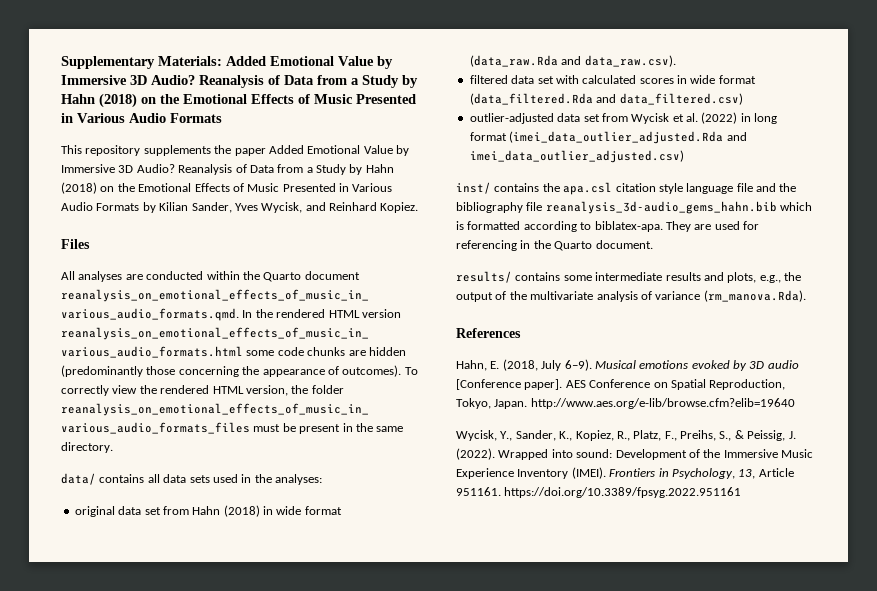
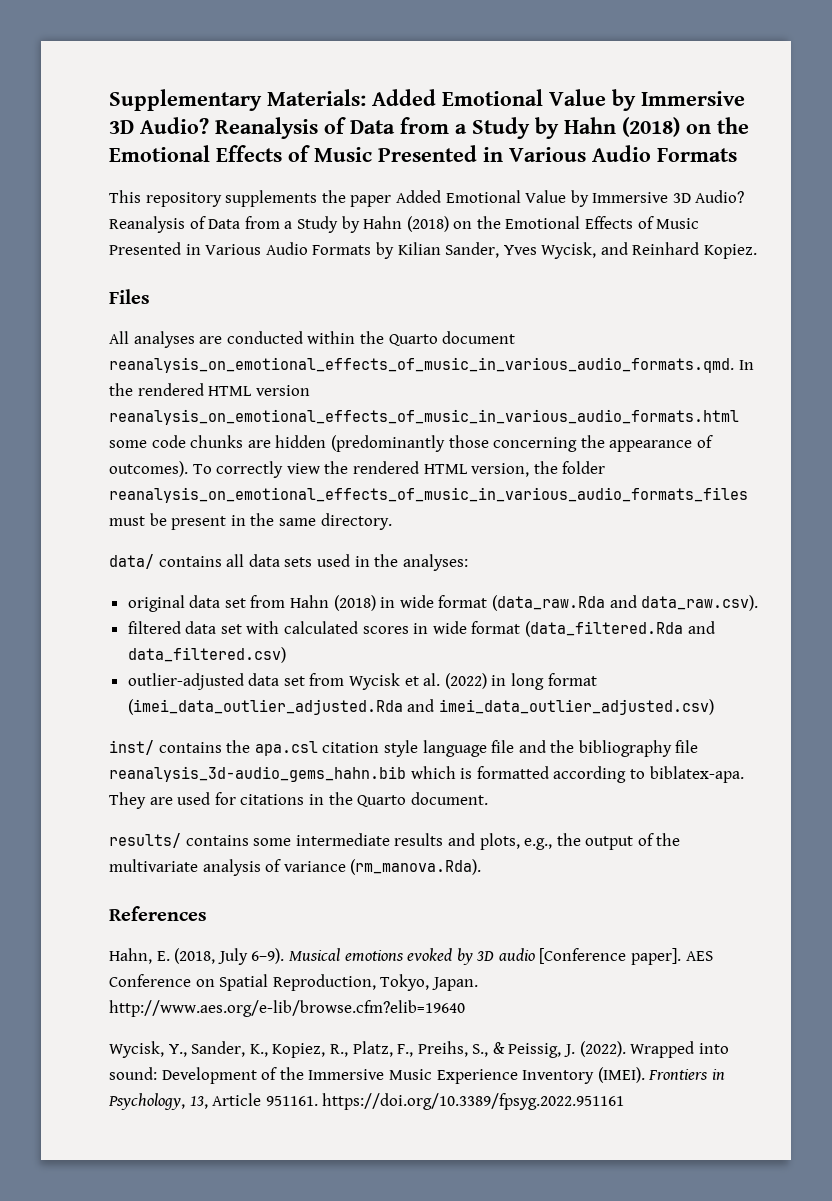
- They are used for referencing in the Quarto document.
+ They are used for citations in the Quarto document.

